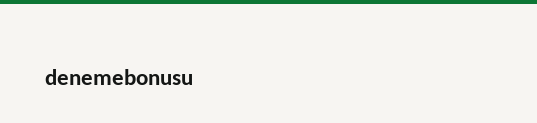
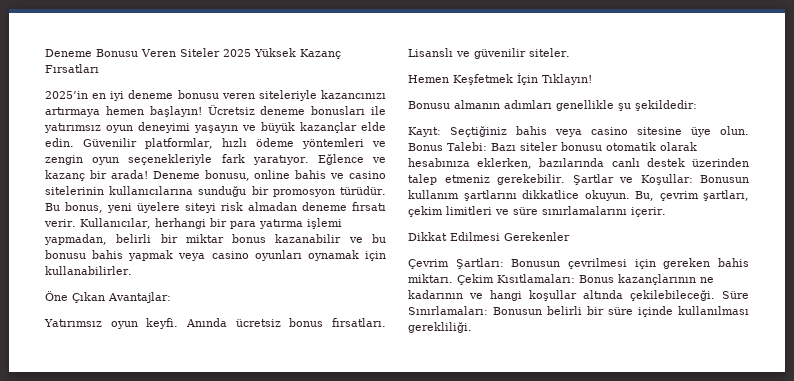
- denemebonusu
+ Deneme Bonusu Veren Siteler 2025 Yüksek Kazanç Fırsatları
+ 2025’in en iyi deneme bonusu veren siteleriyle kazancınızı artırmaya hemen başlayın! Ücretsiz deneme bonusları ile yatırımsız oyun deneyimi yaşayın ve büyük kazançlar elde edin. Güvenilir platformlar, hızlı ödeme yöntemleri ve zengin oyun seçenekleriyle fark yaratıyor. Eğlence ve kazanç bir arada! Deneme bonusu, online bahis ve casino sitelerinin kullanıcılarına sunduğu bir promosyon türüdür. Bu bonus, yeni üyelere siteyi risk almadan deneme fırsatı verir. Kullanıcılar, herhangi bir para yatırma işlemi yapmadan, belirli bir miktar bonus kazanabilir ve bu bonusu bahis yapmak veya casino oyunları oynamak için kullanabilirler.
+ Öne Çıkan Avantajlar:
+ Yatırımsız oyun keyfi. Anında ücretsiz bonus fırsatları. Lisanslı ve güvenilir siteler.
+ Hemen Keşfetmek İçin Tıklayın!
+ Bonusu almanın adımları genellikle şu şekildedir:
+ Kayıt: Seçtiğiniz bahis veya casino sitesine üye olun. Bonus Talebi: Bazı siteler bonusu otomatik olarak hesabınıza eklerken, bazılarında canlı destek üzerinden talep etmeniz gerekebilir. Şartlar ve Koşullar: Bonusun kullanım şartlarını dikkatlice okuyun. Bu, çevrim şartları, çekim limitleri ve süre sınırlamalarını içerir.
+ Dikkat Edilmesi Gerekenler
+ Çevrim Şartları: Bonusun çevrilmesi için gereken bahis miktarı. Çekim Kısıtlamaları: Bonus kazançlarının ne kadarının ve hangi koşullar altında çekilebileceği. Süre Sınırlamaları: Bonusun belirli bir süre içinde kullanılması gerekliliği.

